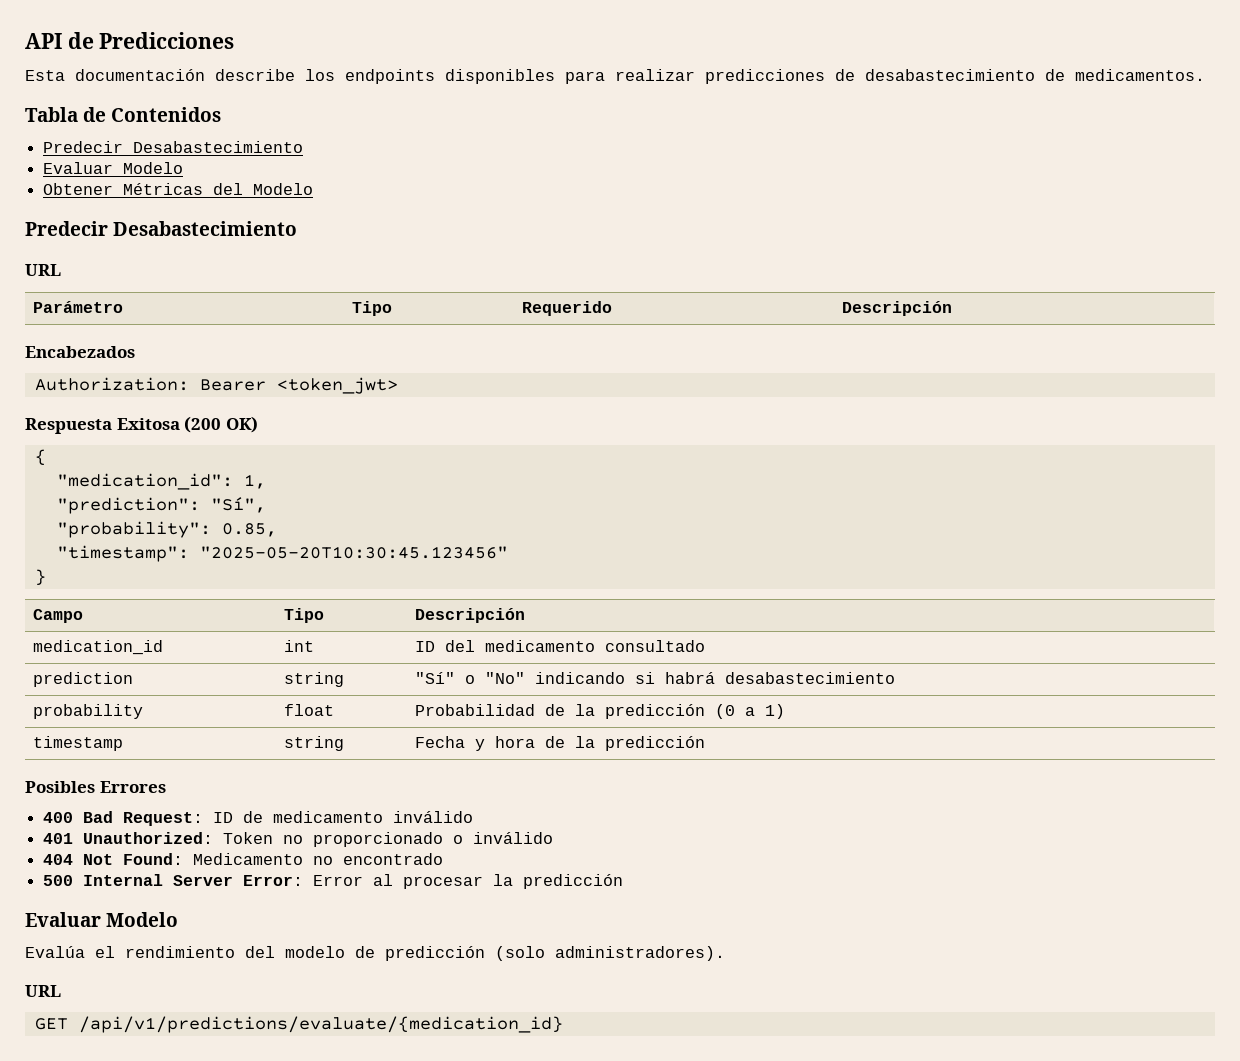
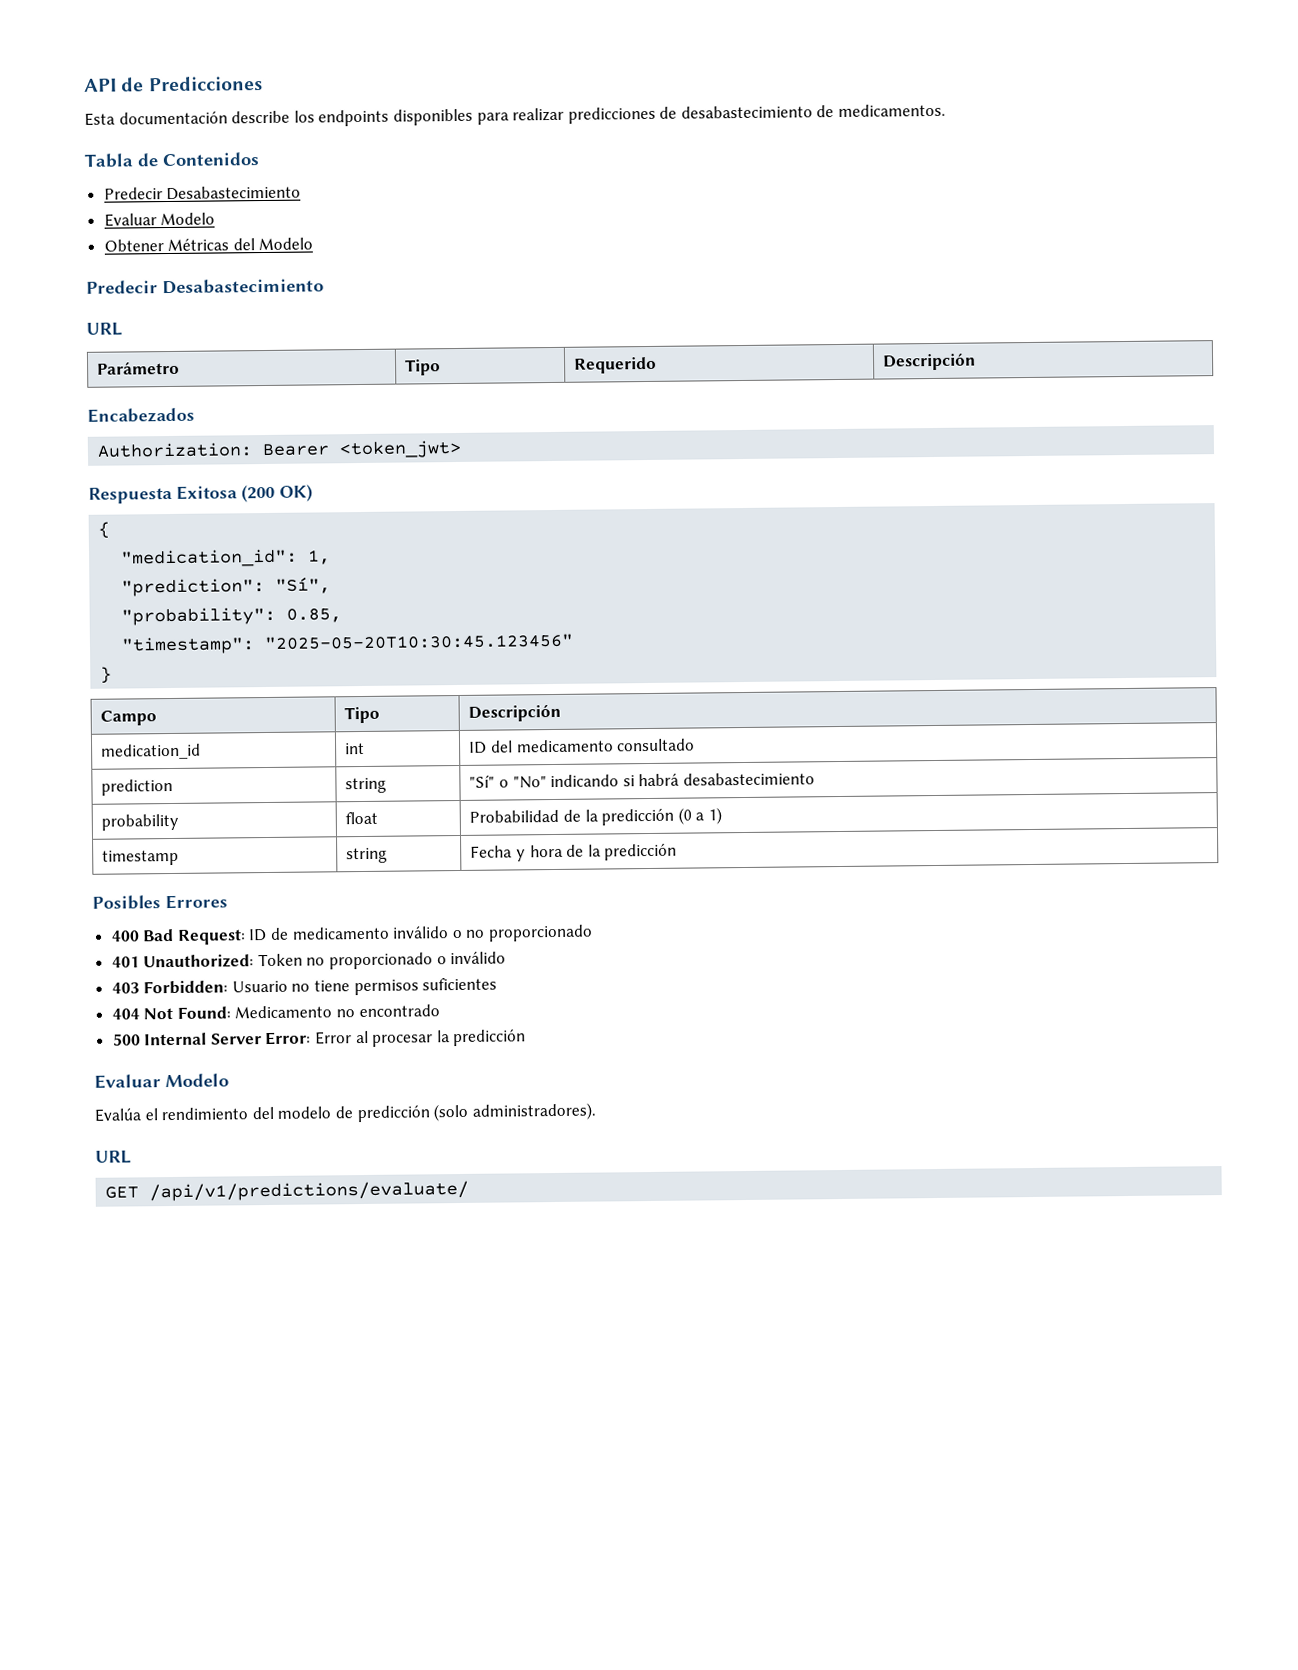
- 400 Bad Request: ID de medicamento inválido
+ 400 Bad Request: ID de medicamento inválido o no proporcionado
+ 403 Forbidden: Usuario no tiene permisos suficientes
- GET /api/v1/predictions/evaluate/{medication_id}
+ GET /api/v1/predictions/evaluate/

